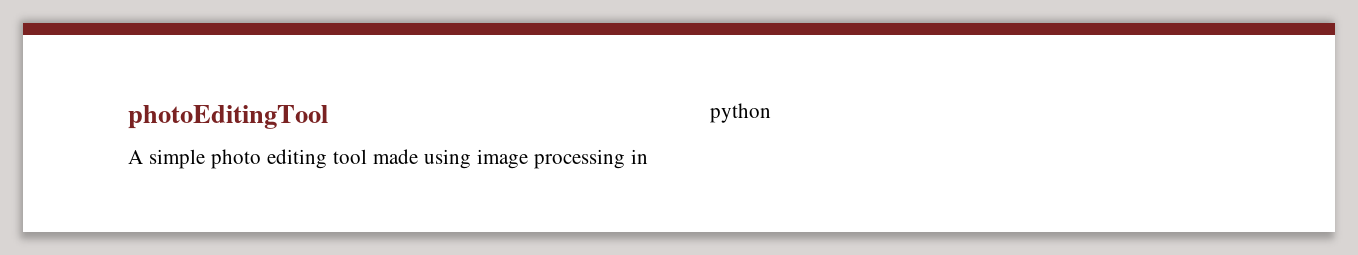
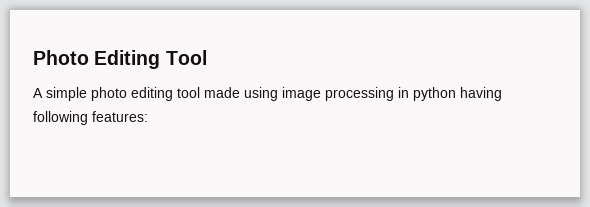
- photoEditingTool
+ Photo Editing Tool
- A simple photo editing tool made using image processing in python
+ A simple photo editing tool made using image processing in python having following features:

